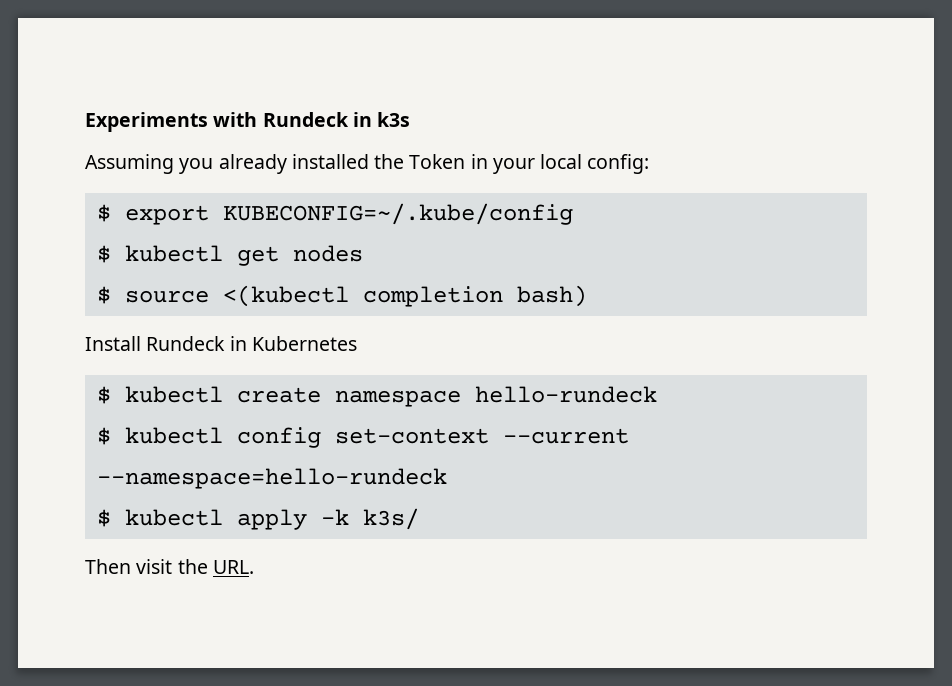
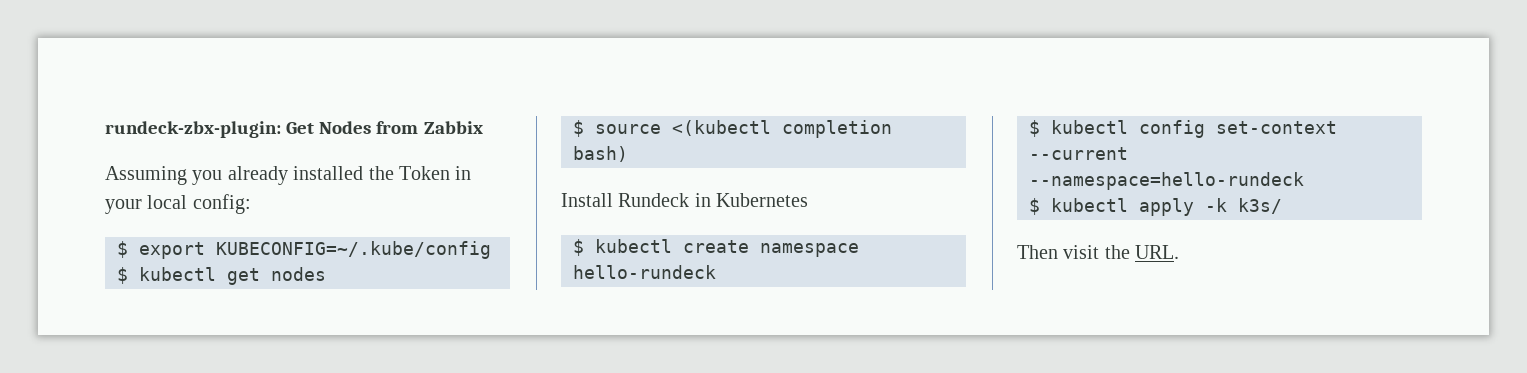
- Experiments with Rundeck in k3s
+ rundeck-zbx-plugin: Get Nodes from Zabbix

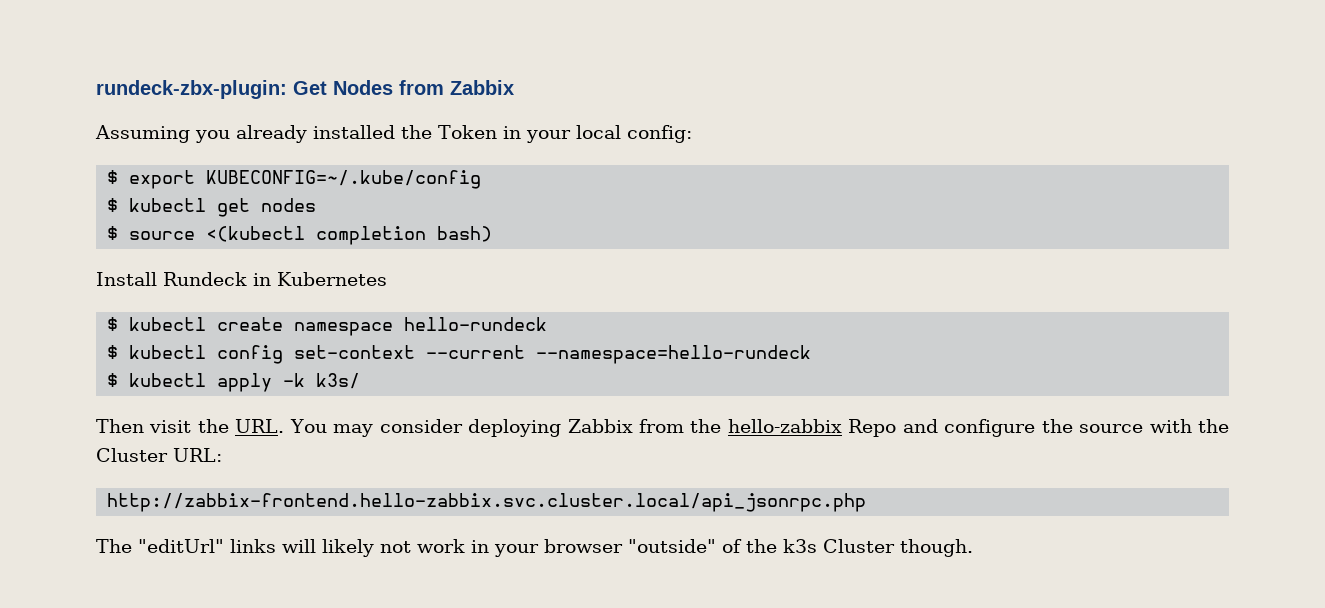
- Then visit the URL.
+ Then visit the URL. You may consider deploying Zabbix from the hello-zabbix Repo and configure the source with the Cluster URL:
+ http://zabbix-frontend.hello-zabbix.svc.cluster.local/api_jsonrpc.php
+ The "editUrl" links will likely not work in your browser "outside" of the k3s Cluster though.

